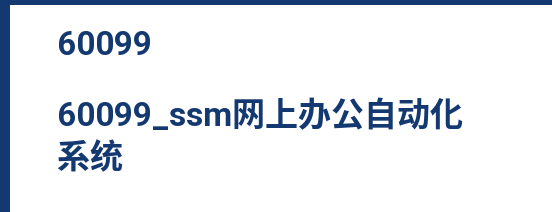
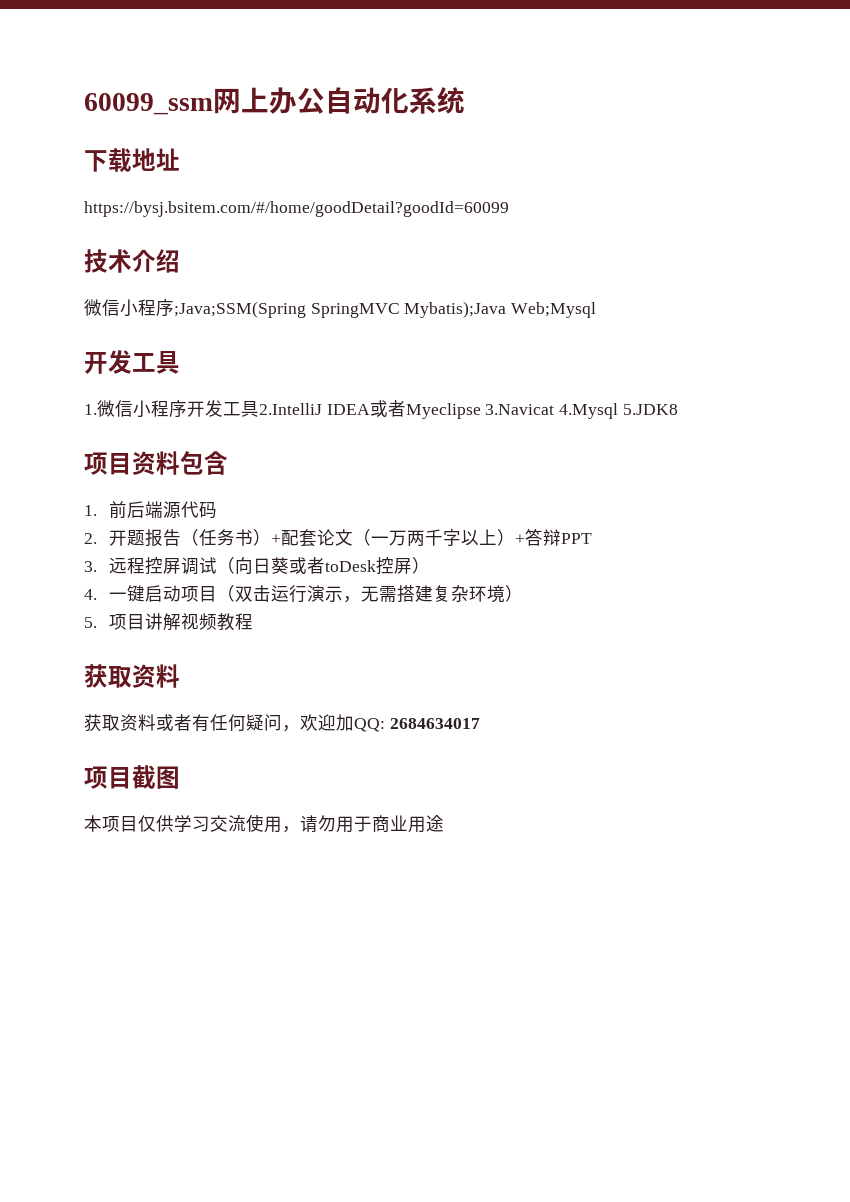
- 60099
+ 下载地址
+ https://bysj.bsitem.com/#/home/goodDetail?goodId=60099
+ 技术介绍
+ 微信小程序;Java;SSM(Spring SpringMVC Mybatis);Java Web;Mysql
+ 开发工具
+ 1.微信小程序开发工具2.IntelliJ IDEA或者Myeclipse 3.Navicat 4.Mysql 5.JDK8
+ 项目资料包含
+ 1.前后端源代码
+ 2.开题报告（任务书）+配套论文（一万两千字以上）+答辩PPT
+ 3.远程控屏调试（向日葵或者toDesk控屏）
+ 4.一键启动项目（双击运行演示，无需搭建复杂环境）
+ 5.项目讲解视频教程
+ 获取资料
+ 获取资料或者有任何疑问，欢迎加QQ: 2684634017
+ 项目截图
+ 本项目仅供学习交流使用，请勿用于商业用途

